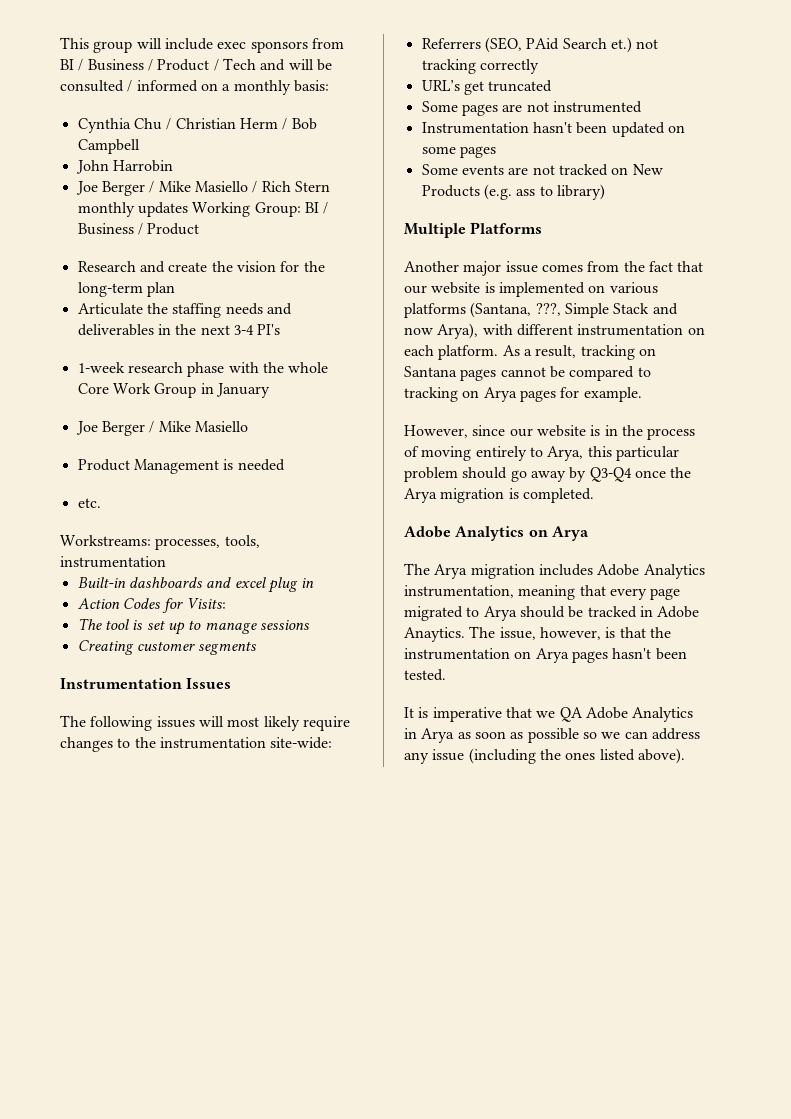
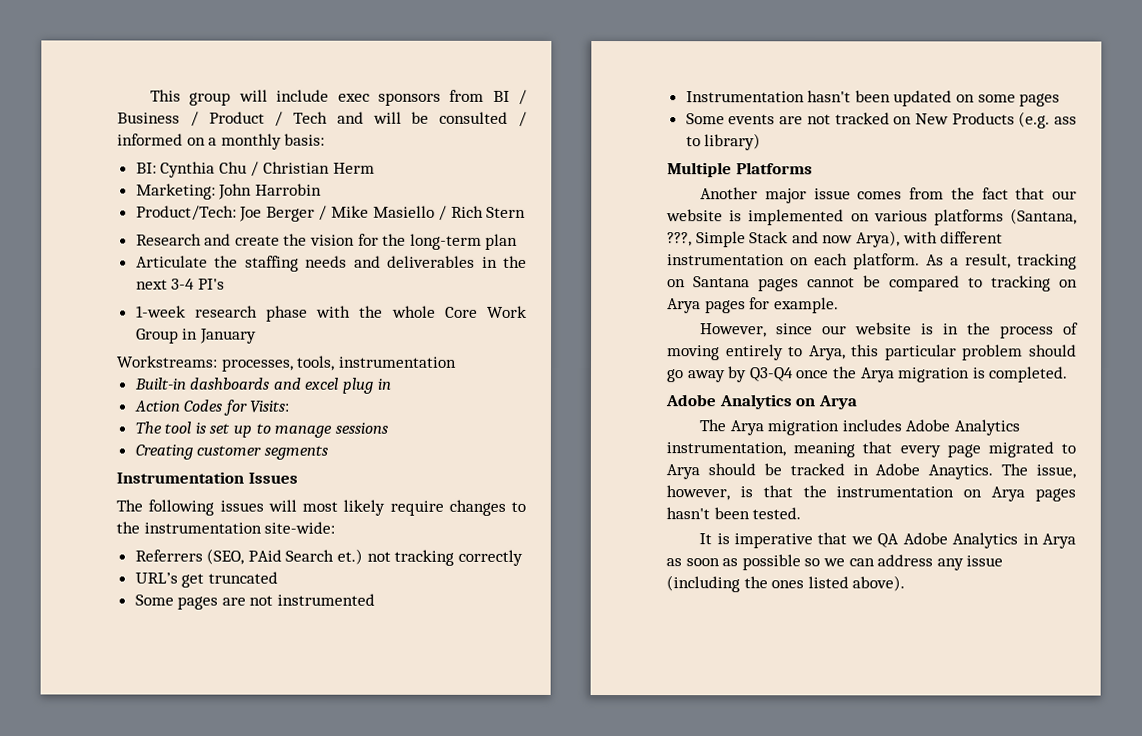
- Cynthia Chu / Christian Herm / Bob Campbell
- John Harrobin
+ BI: Cynthia Chu / Christian Herm
+ Marketing: John Harrobin
- Joe Berger / Mike Masiello / Rich Stern monthly updates Working Group: BI / Business / Product
+ Product/Tech: Joe Berger / Mike Masiello / Rich Stern
  1-week research phase with the whole Core Work Group in January
- Joe Berger / Mike Masiello
- Product Management is needed
- etc.

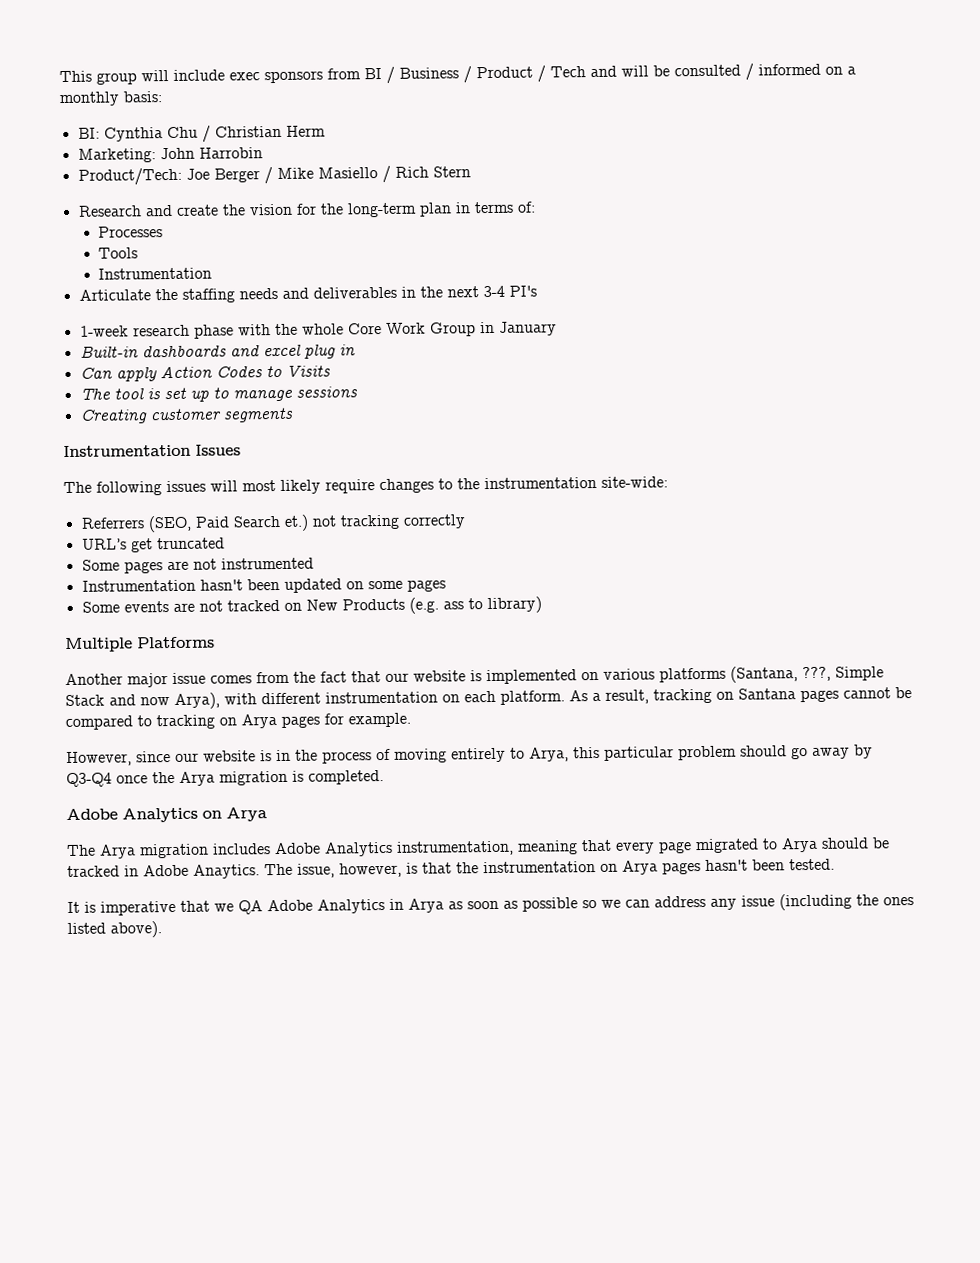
- Research and create the vision for the long-term plan
+ Research and create the vision for the long-term plan in terms of:
+ Processes
+ Tools
+ Instrumentation
- Workstreams: processes, tools, instrumentation
- Action Codes for Visits:
+ Can apply Action Codes to Visits
- Referrers (SEO, PAid Search et.) not tracking correctly
+ Referrers (SEO, Paid Search et.) not tracking correctly

